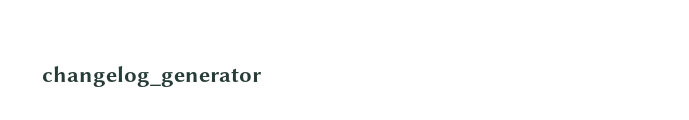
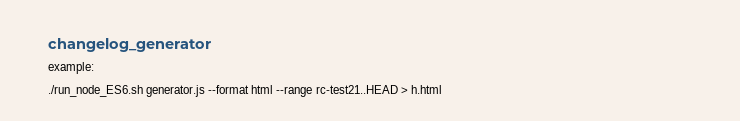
+ example:
+ ./run_node_ES6.sh generator.js --format html --range rc-test21..HEAD > h.html

